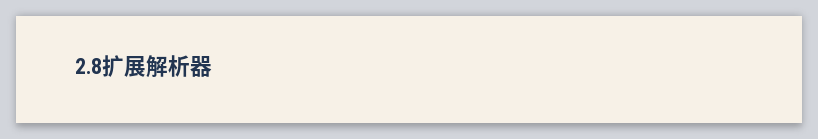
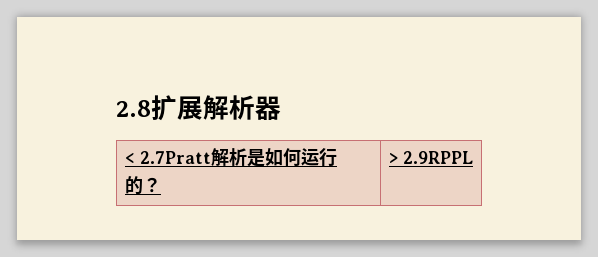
+ < 2.7Pratt解析是如何运行的？ | > 2.9RPPL

